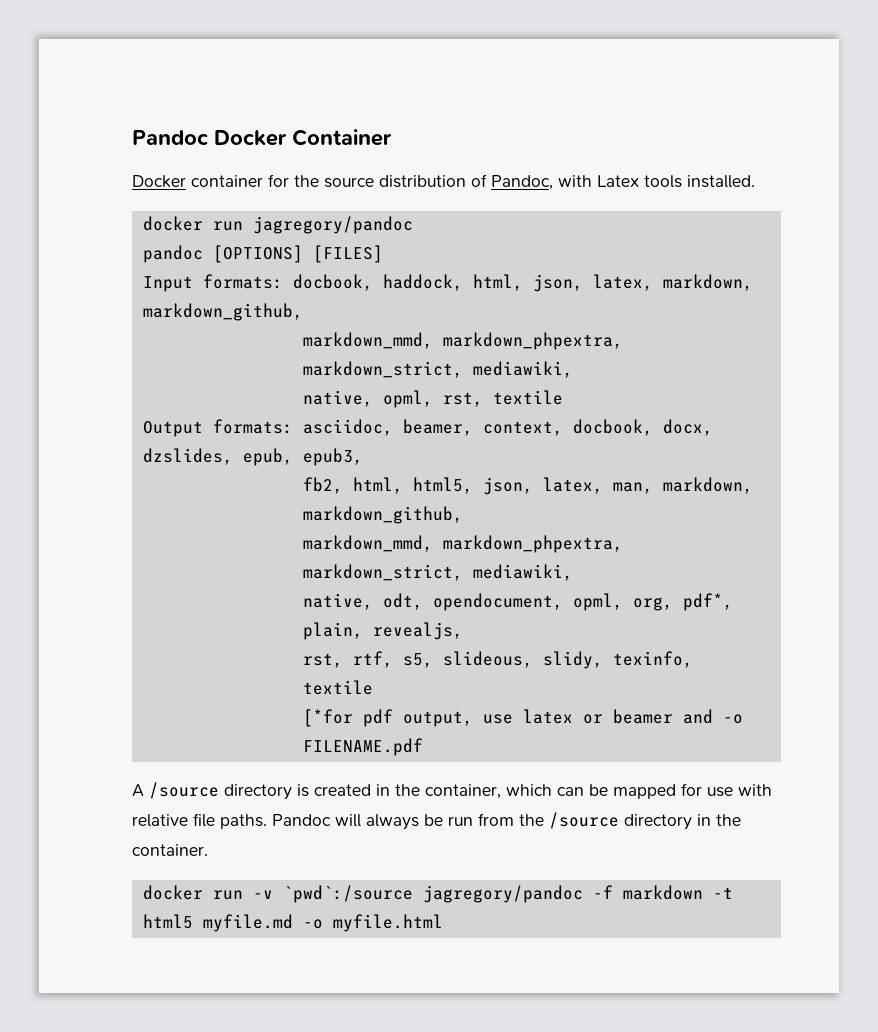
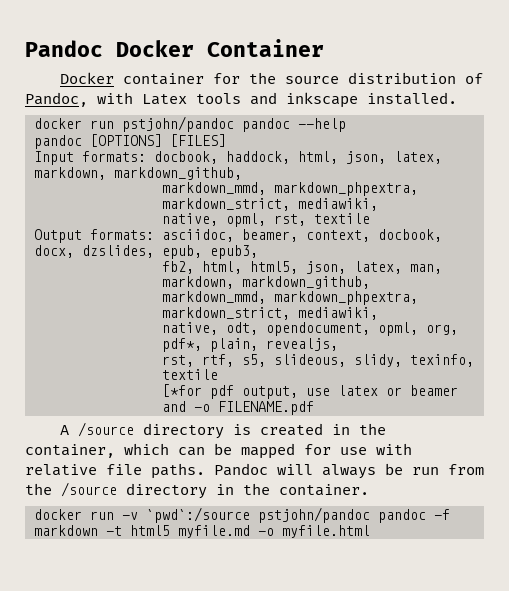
- Docker container for the source distribution of Pandoc, with Latex tools installed.
+ Docker container for the source distribution of Pandoc, with Latex tools and inkscape installed.
- docker run jagregory/pandoc
+ docker run pstjohn/pandoc pandoc --help
- docker run -v `pwd`:/source jagregory/pandoc -f markdown -t html5 myfile.md -o myfile.html
+ docker run -v `pwd`:/source pstjohn/pandoc pandoc -f markdown -t html5 myfile.md -o myfile.html

